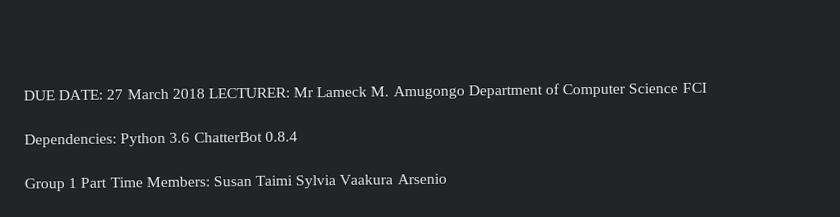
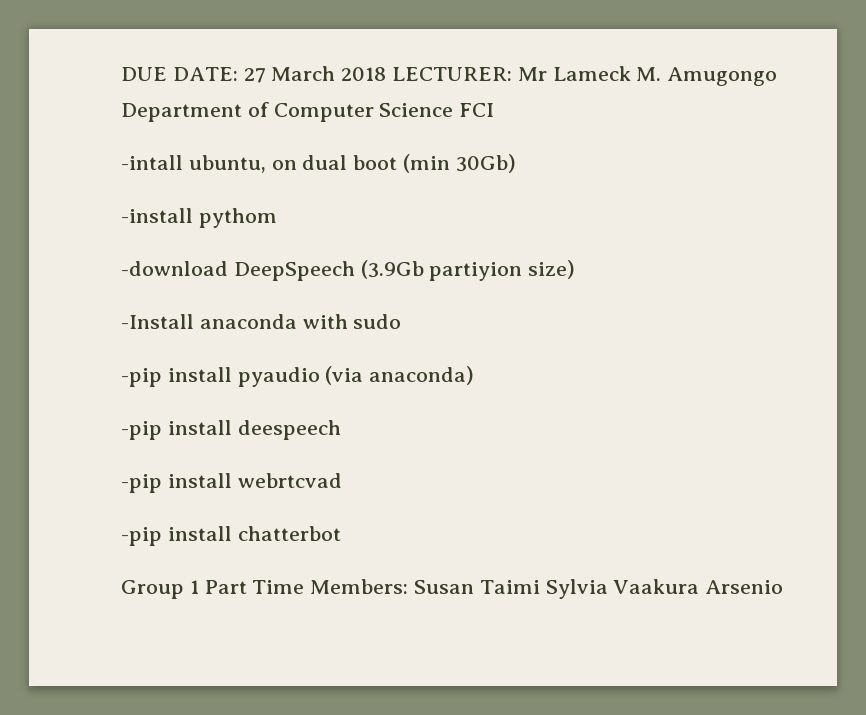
- Dependencies: Python 3.6 ChatterBot 0.8.4
+ -intall ubuntu, on dual boot (min 30Gb)
+ -install pythom
+ -download DeepSpeech (3.9Gb partiyion size)
+ -Install anaconda with sudo
+ -pip install pyaudio (via anaconda)
+ -pip install deespeech
+ -pip install webrtcvad
+ -pip install chatterbot

